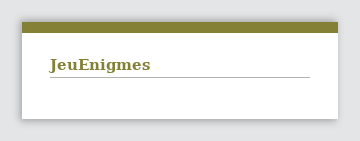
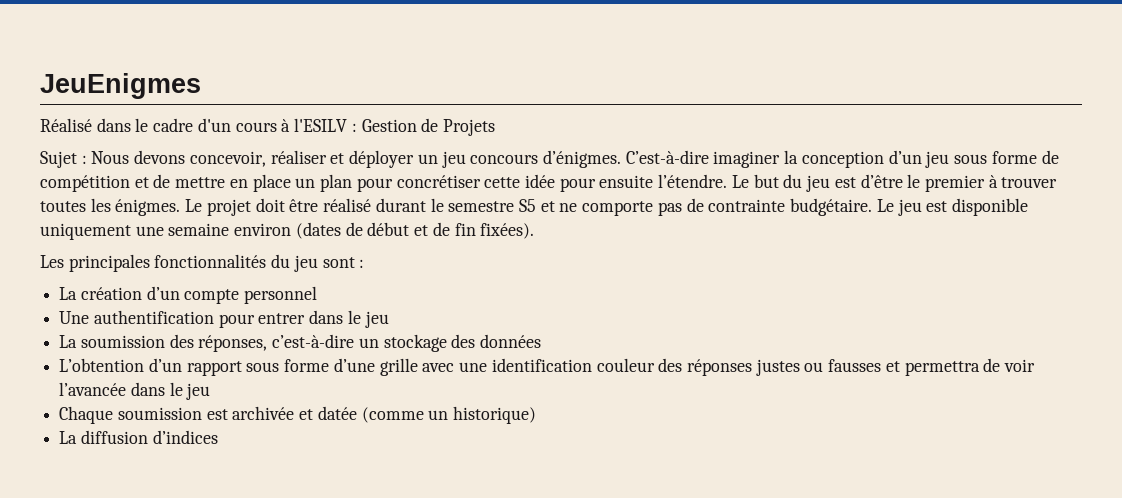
+ Réalisé dans le cadre d'un cours à l'ESILV : Gestion de Projets
+ Sujet : Nous devons concevoir, réaliser et déployer un jeu concours d’énigmes. C’est-à-dire imaginer la conception d’un jeu sous forme de compétition et de mettre en place un plan pour concrétiser cette idée pour ensuite l’étendre. Le but du jeu est d’être le premier à trouver toutes les énigmes. Le projet doit être réalisé durant le semestre S5 et ne comporte pas de contrainte budgétaire. Le jeu est disponible uniquement une semaine environ (dates de début et de fin fixées).
+ Les principales fonctionnalités du jeu sont :
+ La création d’un compte personnel
+ Une authentification pour entrer dans le jeu
+ La soumission des réponses, c’est-à-dire un stockage des données
+ L’obtention d’un rapport sous forme d’une grille avec une identification couleur des réponses justes ou fausses et permettra de voir l’avancée dans le jeu
+ Chaque soumission est archivée et datée (comme un historique)
+ La diffusion d’indices

